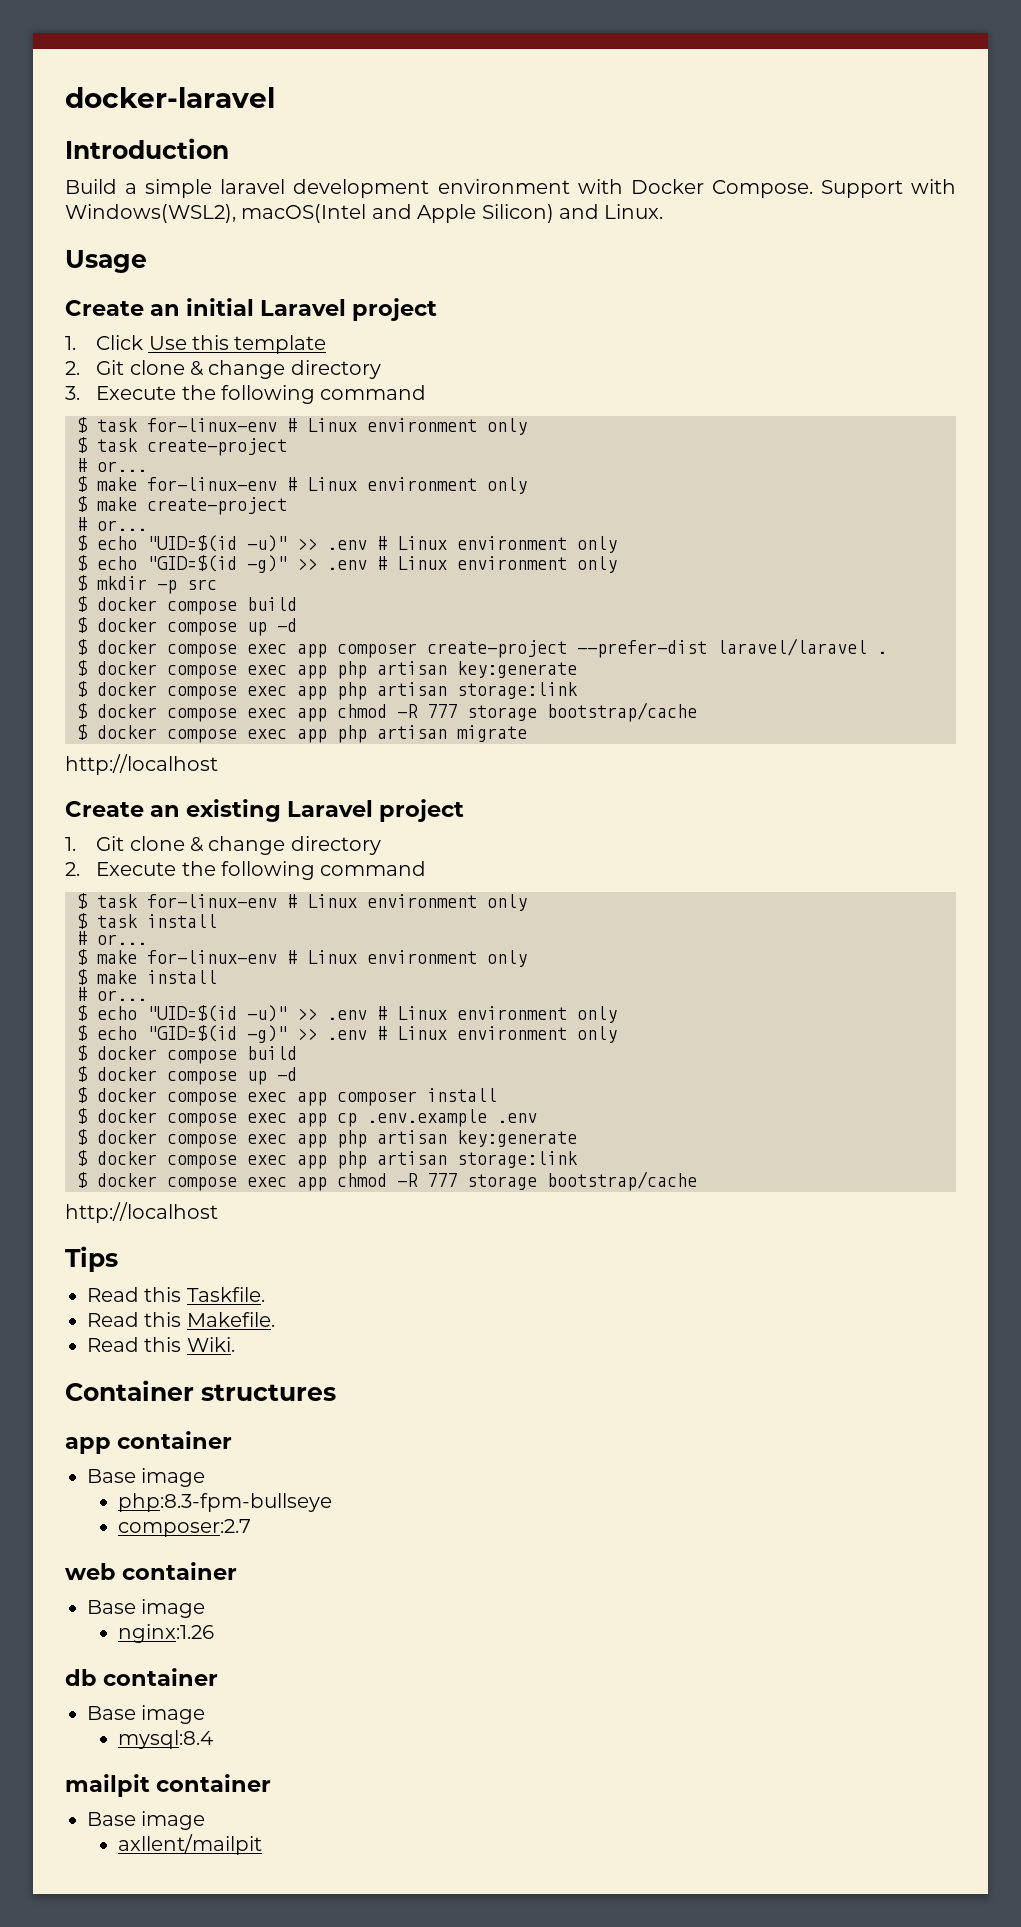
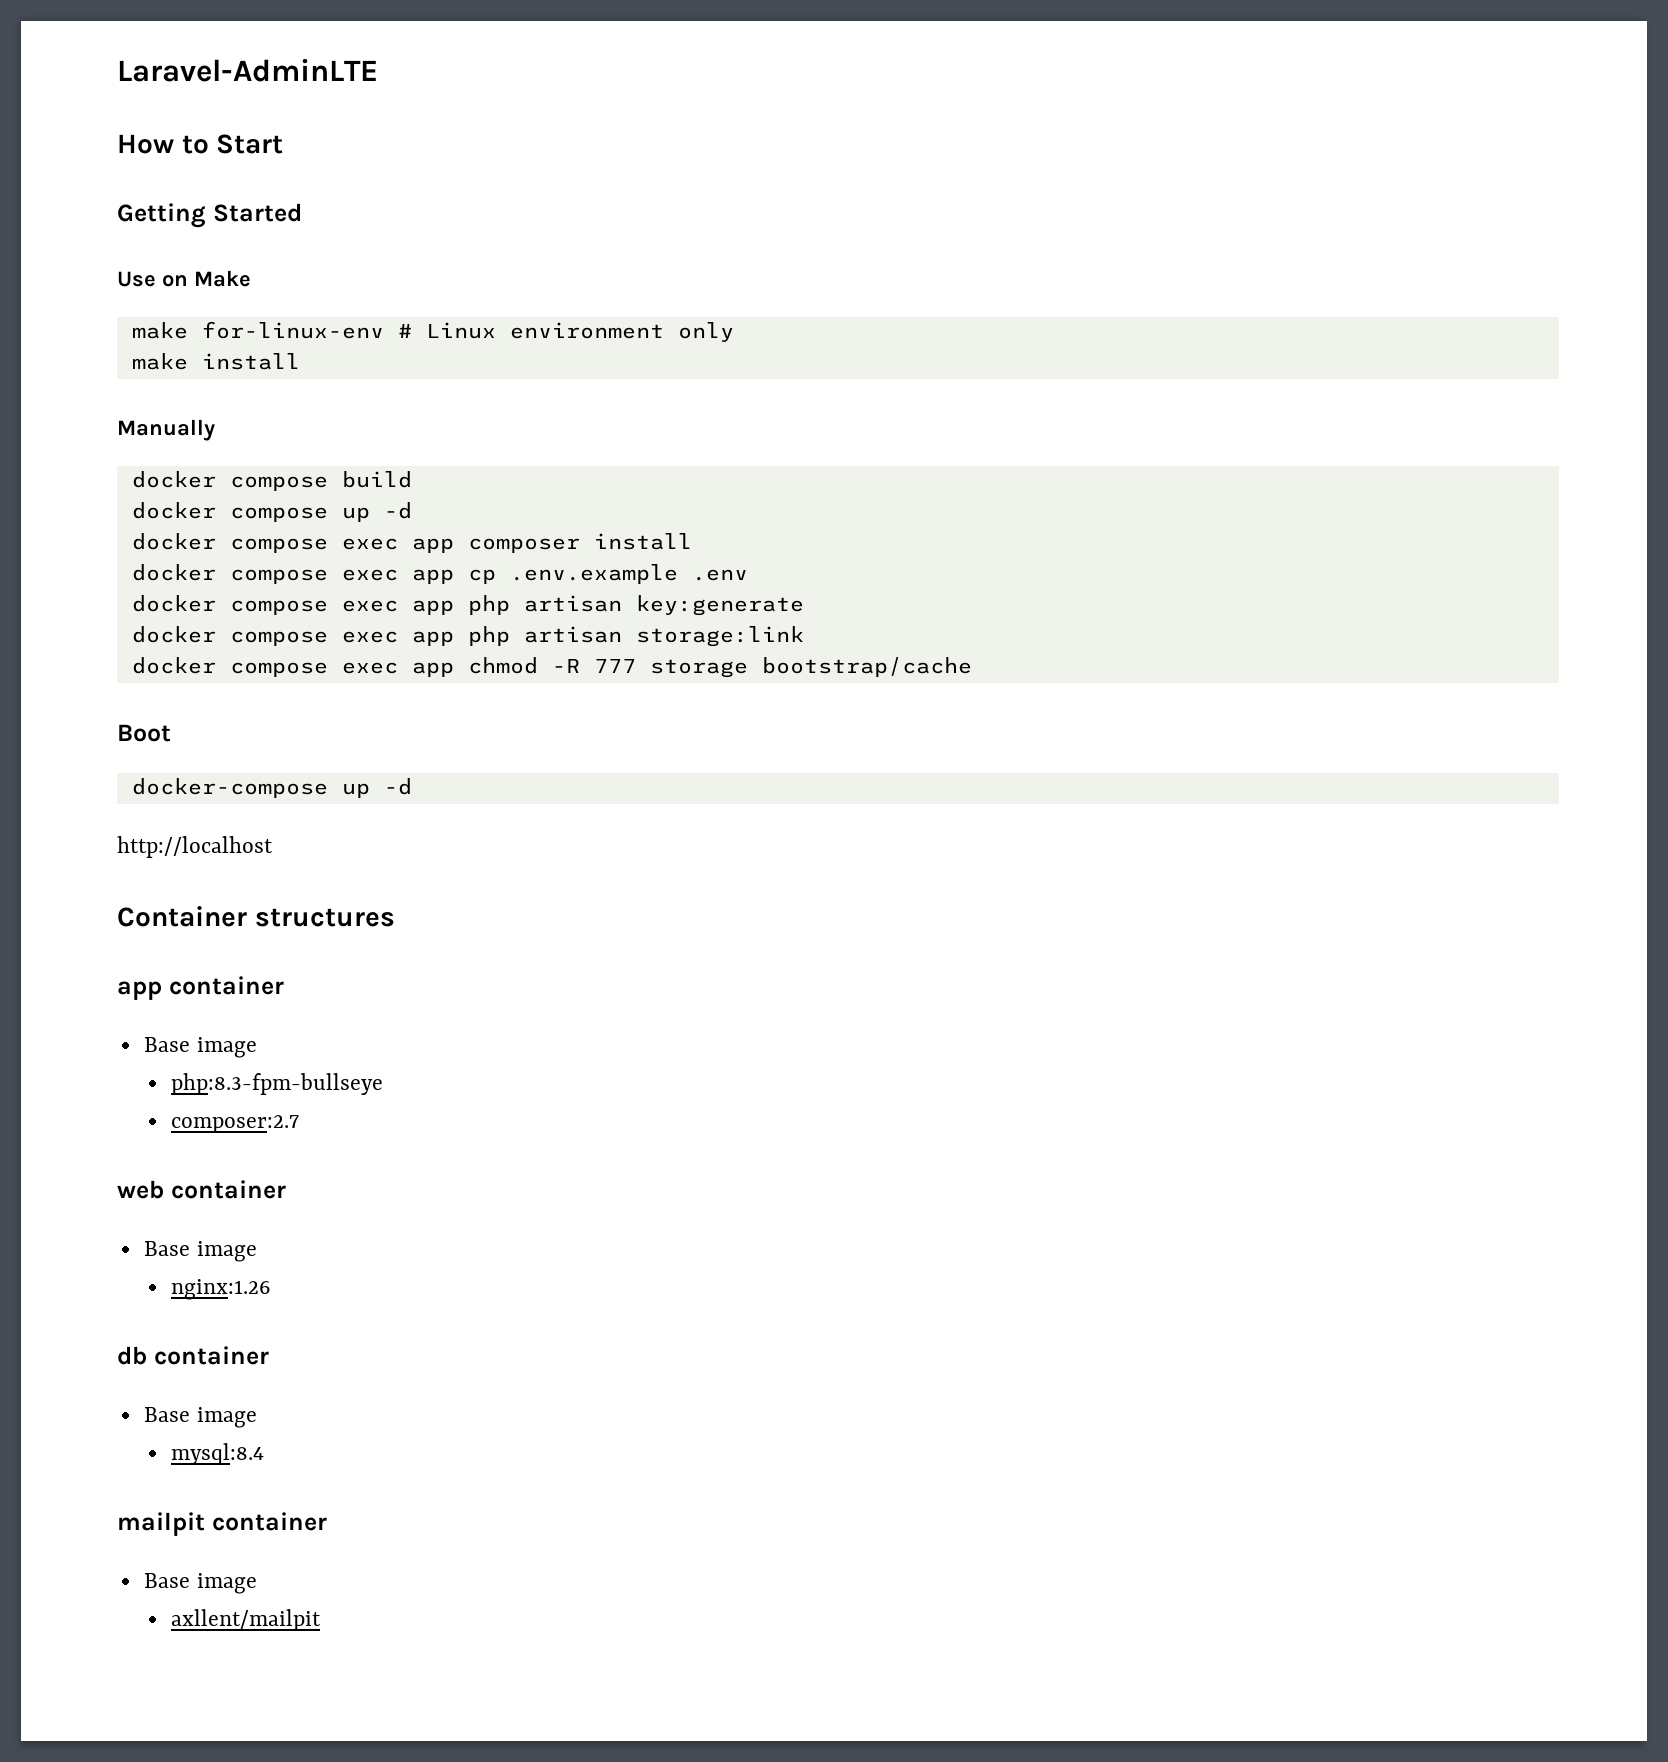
- docker-laravel
- Introduction
- Build a simple laravel development environment with Docker Compose. Support with Windows(WSL2), macOS(Intel and Apple Silicon) and Linux.
- Usage
- Create an initial Laravel project
- 1. Click Use this template
- 2. Git clone & change directory
- 3. Execute the following command
- $ task for-linux-env # Linux environment only
- $ task create-project
- # or...
- $ make for-linux-env # Linux environment only
- $ make create-project
- # or...
- $ echo "UID=$(id -u)" >> .env # Linux environment only
- $ echo "GID=$(id -g)" >> .env # Linux environment only
- $ mkdir -p src
- $ docker compose build
- $ docker compose up -d
- $ docker compose exec app composer create-project --prefer-dist laravel/laravel .
- $ docker compose exec app php artisan key:generate
- $ docker compose exec app php artisan storage:link
- $ docker compose exec app chmod -R 777 storage bootstrap/cache
- $ docker compose exec app php artisan migrate
+ Laravel-AdminLTE
+ How to Start
+ Getting Started
+ Use on Make
+ make for-linux-env # Linux environment only
+ make install
+ Manually
+ docker compose build
+ docker compose up -d
+ docker compose exec app composer install
+ docker compose exec app cp .env.example .env
+ docker compose exec app php artisan key:generate
+ docker compose exec app php artisan storage:link
+ docker compose exec app chmod -R 777 storage bootstrap/cache
+ Boot
+ docker-compose up -d
  http://localhost
- Create an existing Laravel project
- 1. Git clone & change directory
- 2. Execute the following command
- $ task for-linux-env # Linux environment only
- $ task install
- # or...
- $ make for-linux-env # Linux environment only
- $ make install
- # or...
- $ echo "UID=$(id -u)" >> .env # Linux environment only
- $ echo "GID=$(id -g)" >> .env # Linux environment only
- $ docker compose build
- $ docker compose up -d
- $ docker compose exec app composer install
- $ docker compose exec app cp .env.example .env
- $ docker compose exec app php artisan key:generate
- $ docker compose exec app php artisan storage:link
- $ docker compose exec app chmod -R 777 storage bootstrap/cache
- http://localhost
- Tips
- Read this Taskfile.
- Read this Makefile.
- Read this Wiki.

